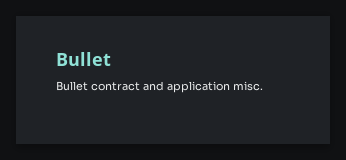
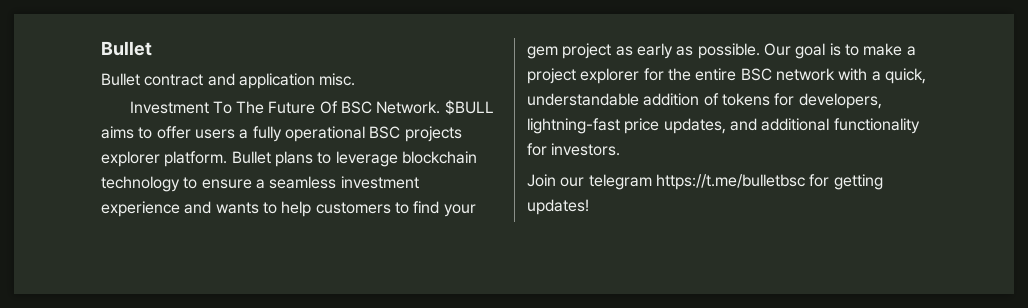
+ Investment To The Future Of BSC Network. $BULL aims to offer users a fully operational BSC projects explorer platform. Bullet plans to leverage blockchain technology to ensure a seamless investment experience and wants to help customers to find your gem project as early as possible. Our goal is to make a project explorer for the entire BSC network with a quick, understandable addition of tokens for developers, lightning-fast price updates, and additional functionality for investors.
+ Join our telegram https://t.me/bulletbsc for getting updates!

